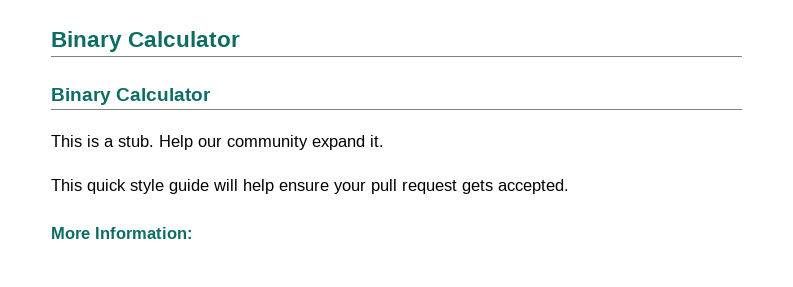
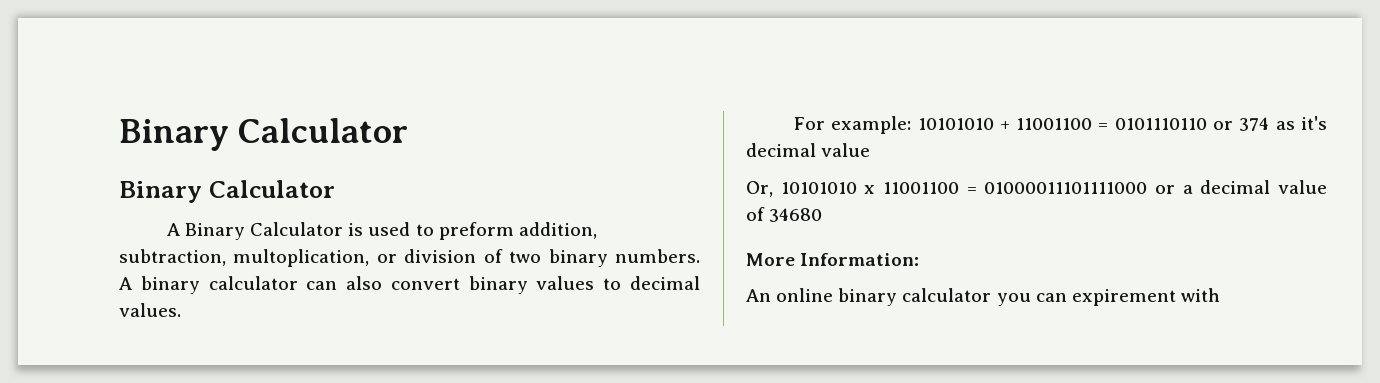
- This is a stub. Help our community expand it.
- This quick style guide will help ensure your pull request gets accepted.
+ A Binary Calculator is used to preform addition, subtraction, multoplication, or division of two binary numbers. A binary calculator can also convert binary values to decimal values.
+ For example: 10101010 + 11001100 = 0101110110 or 374 as it's decimal value
+ Or, 10101010 x 11001100 = 01000011101111000 or a decimal value of 34680
  More Information:
+ An online binary calculator you can expirement with

